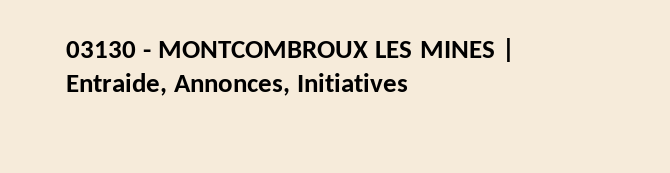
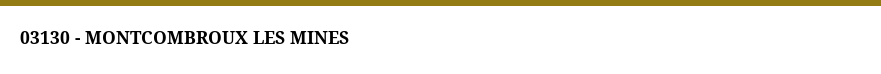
- 03130 - MONTCOMBROUX LES MINES | Entraide, Annonces, Initiatives
+ 03130 - MONTCOMBROUX LES MINES

